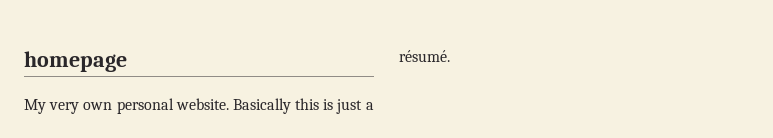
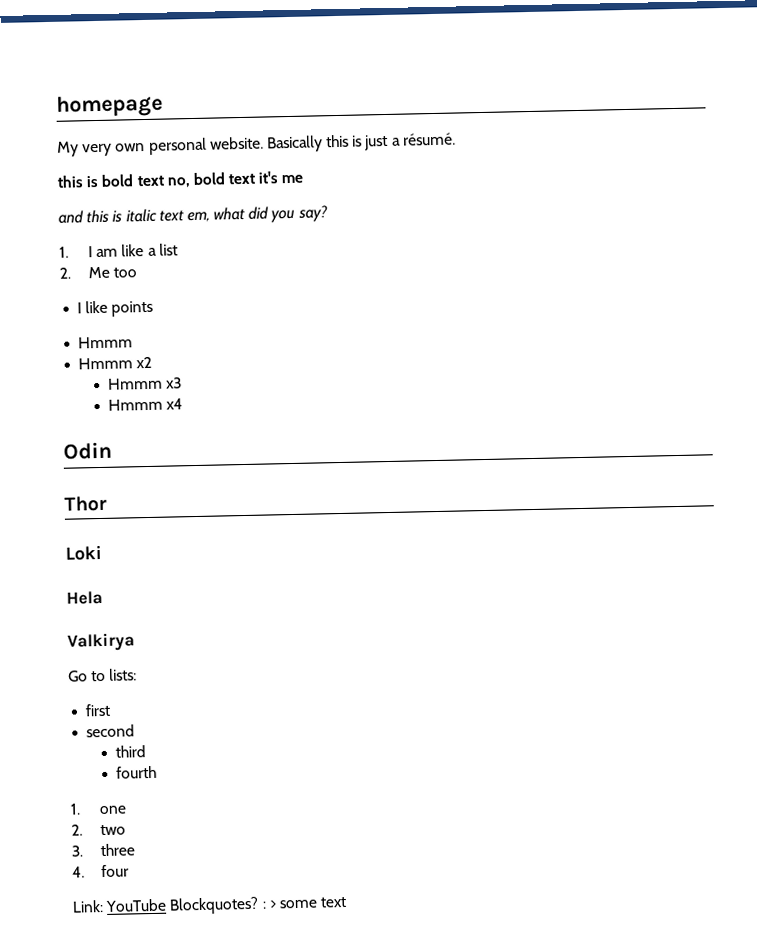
+ this is bold text no, bold text it's me
+ and this is italic text em, what did you say?
+ 1. I am like a list
+ 2. Me too
+ I like points
+ Hmmm
+ Hmmm x2
+ Hmmm x3
+ Hmmm x4
+ Odin
+ Thor
+ Loki
+ Hela
+ Valkirya
+ Go to lists:
+ first
+ second
+ third
+ fourth
+ 1. one
+ 2. two
+ 3. three
+ 4. four
+ Link: YouTube Blockquotes? : > some text

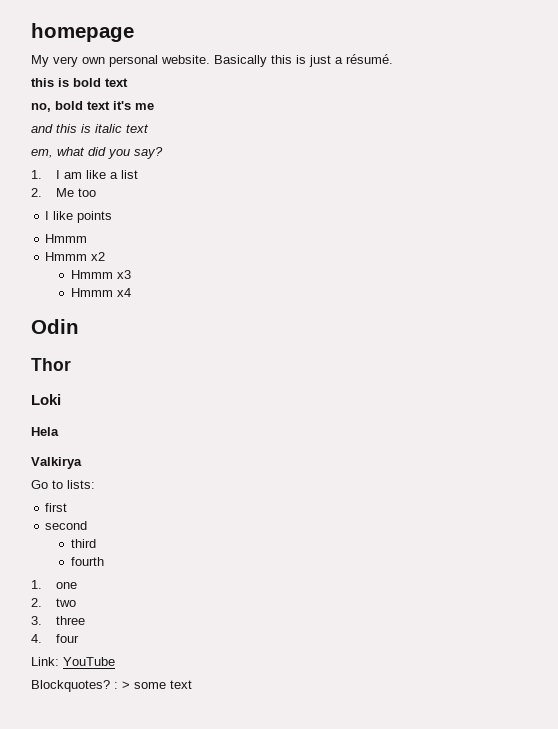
- this is bold text no, bold text it's me
+ this is bold text
+ no, bold text it's me
- and this is italic text em, what did you say?
+ and this is italic text
+ em, what did you say?
- Link: YouTube Blockquotes? : > some text
+ Link: YouTube
+ Blockquotes? : > some text

